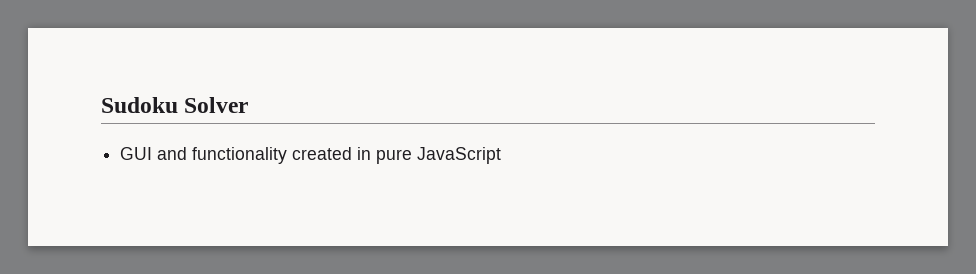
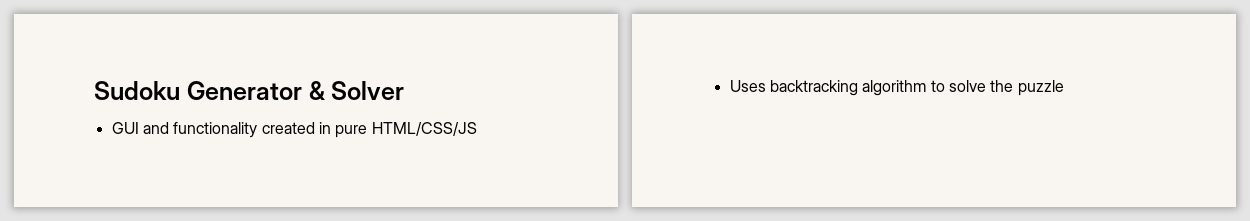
- Sudoku Solver
+ Sudoku Generator & Solver
- GUI and functionality created in pure JavaScript
+ GUI and functionality created in pure HTML/CSS/JS
+ Uses backtracking algorithm to solve the puzzle

